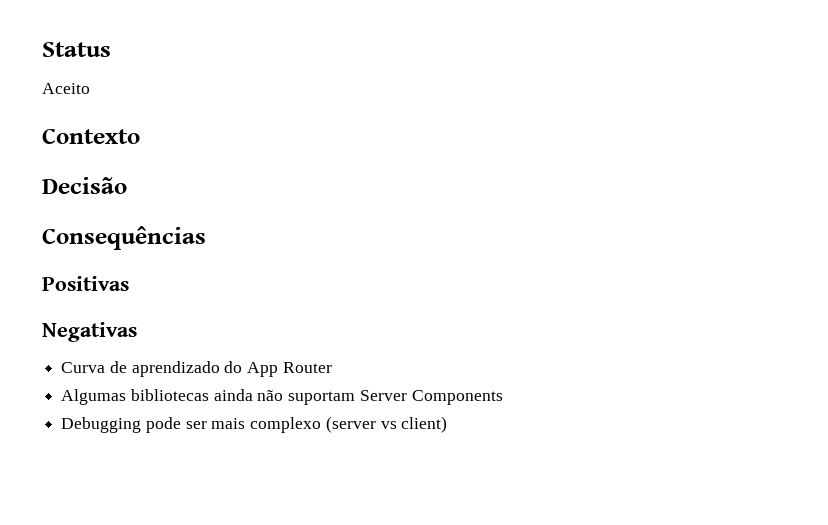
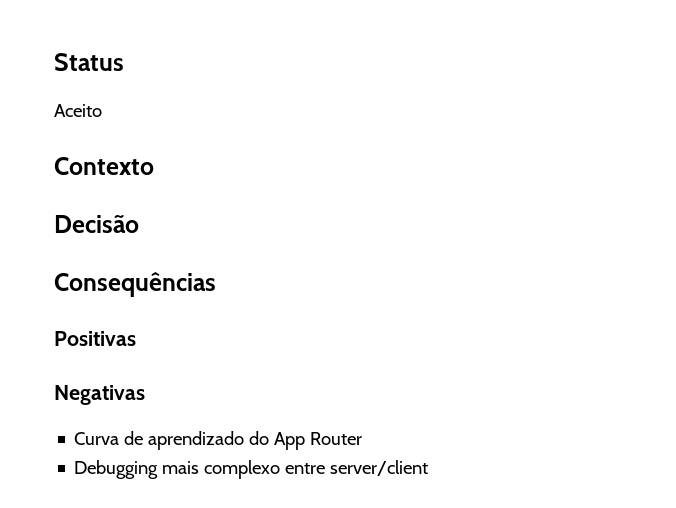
- Algumas bibliotecas ainda não suportam Server Components
- Debugging pode ser mais complexo (server vs client)
+ Debugging mais complexo entre server/client

